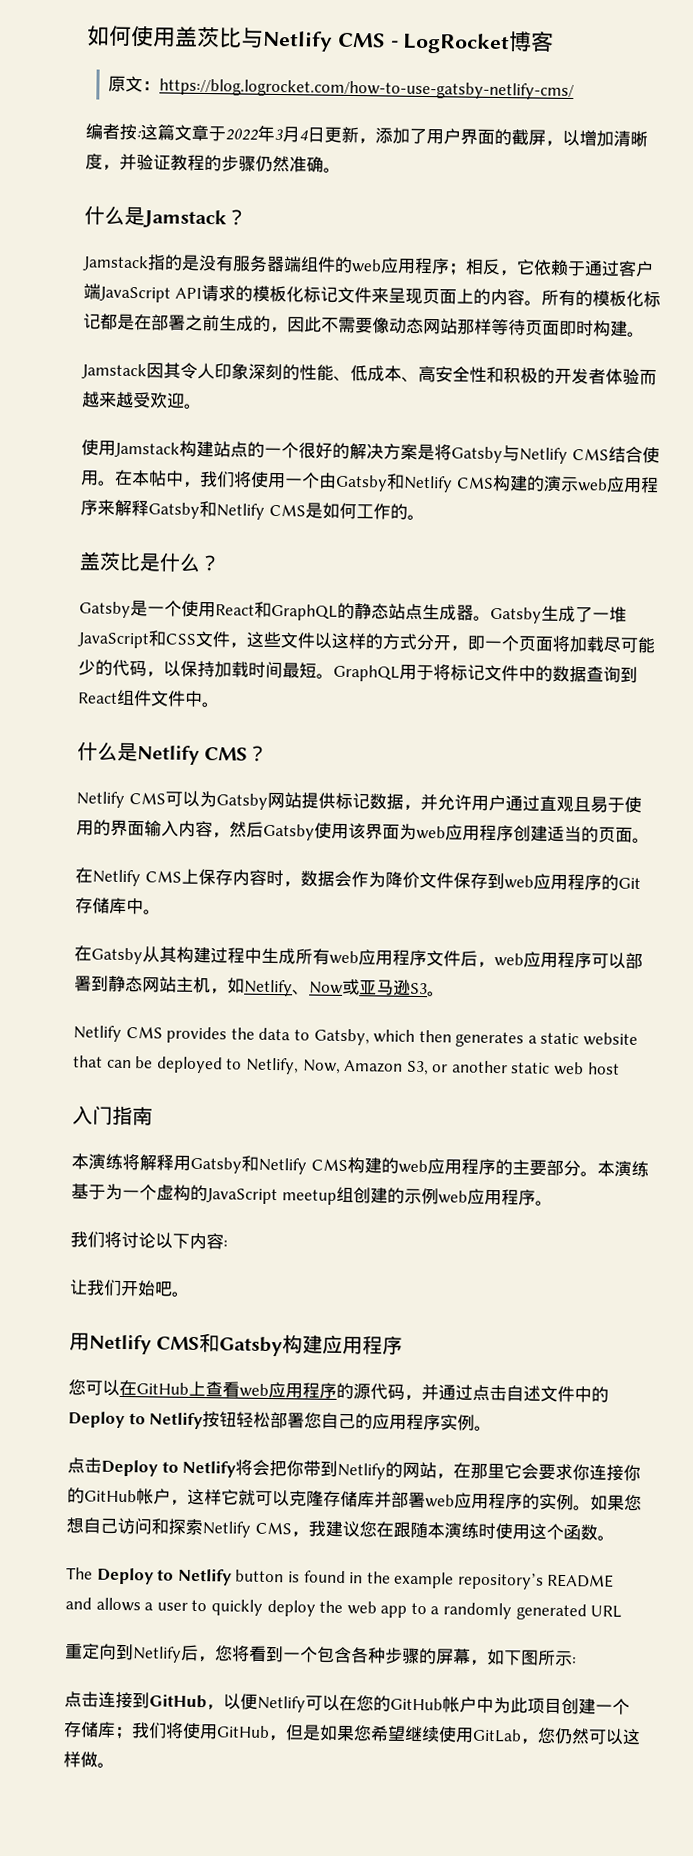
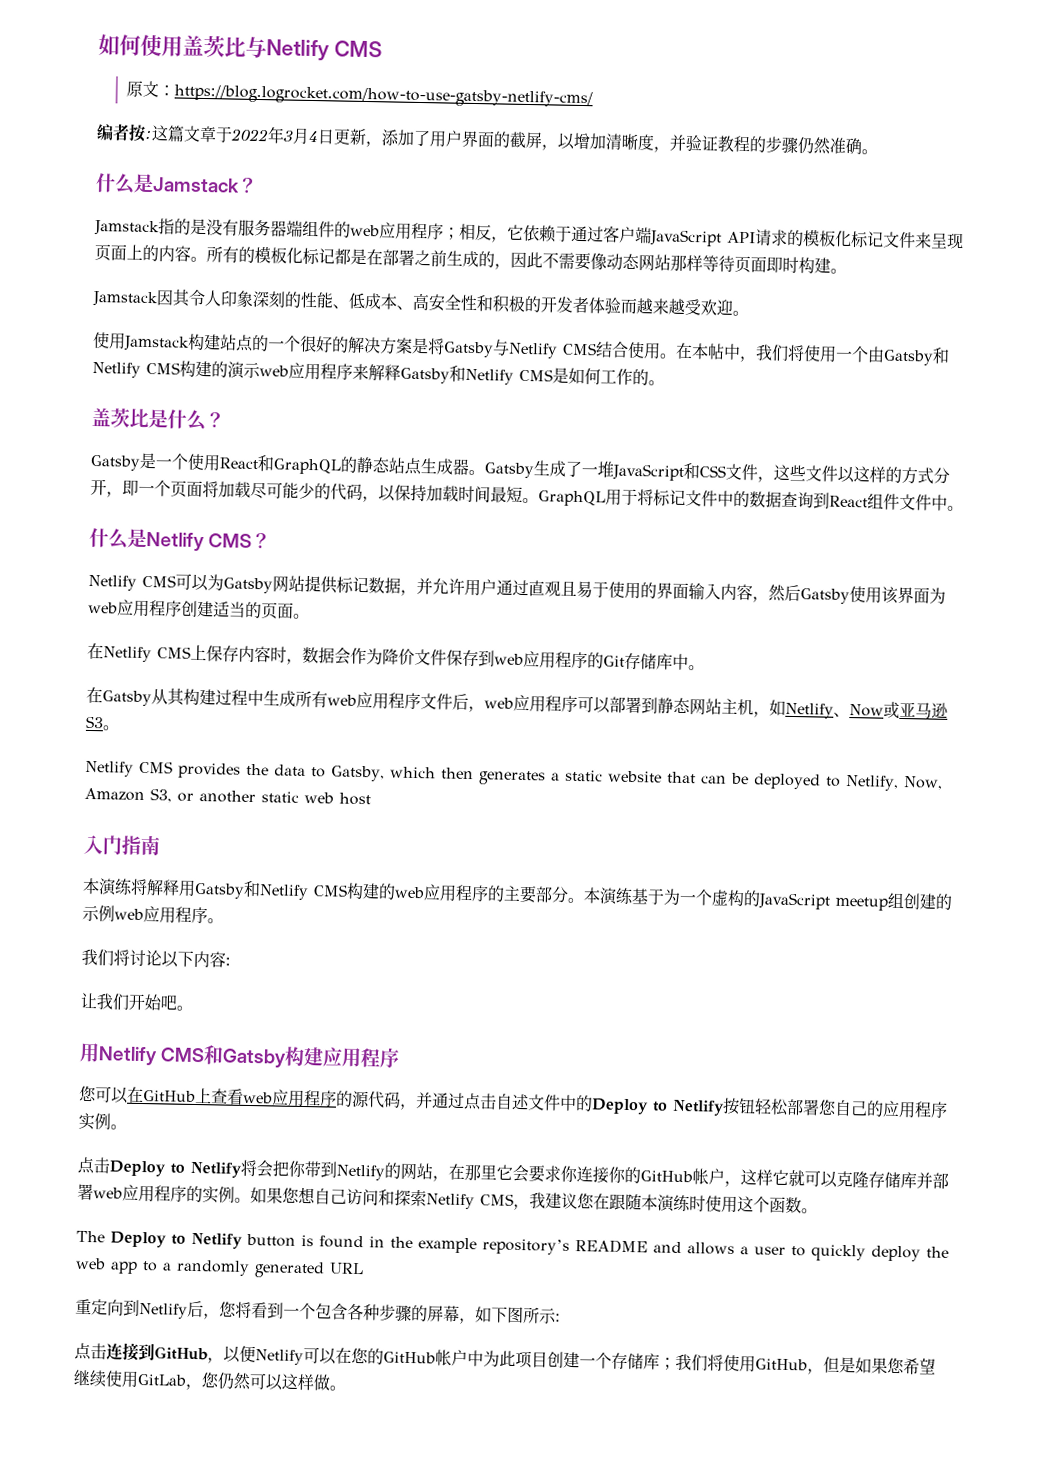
- 如何使用盖茨比与Netlify CMS - LogRocket博客
+ 如何使用盖茨比与Netlify CMS

